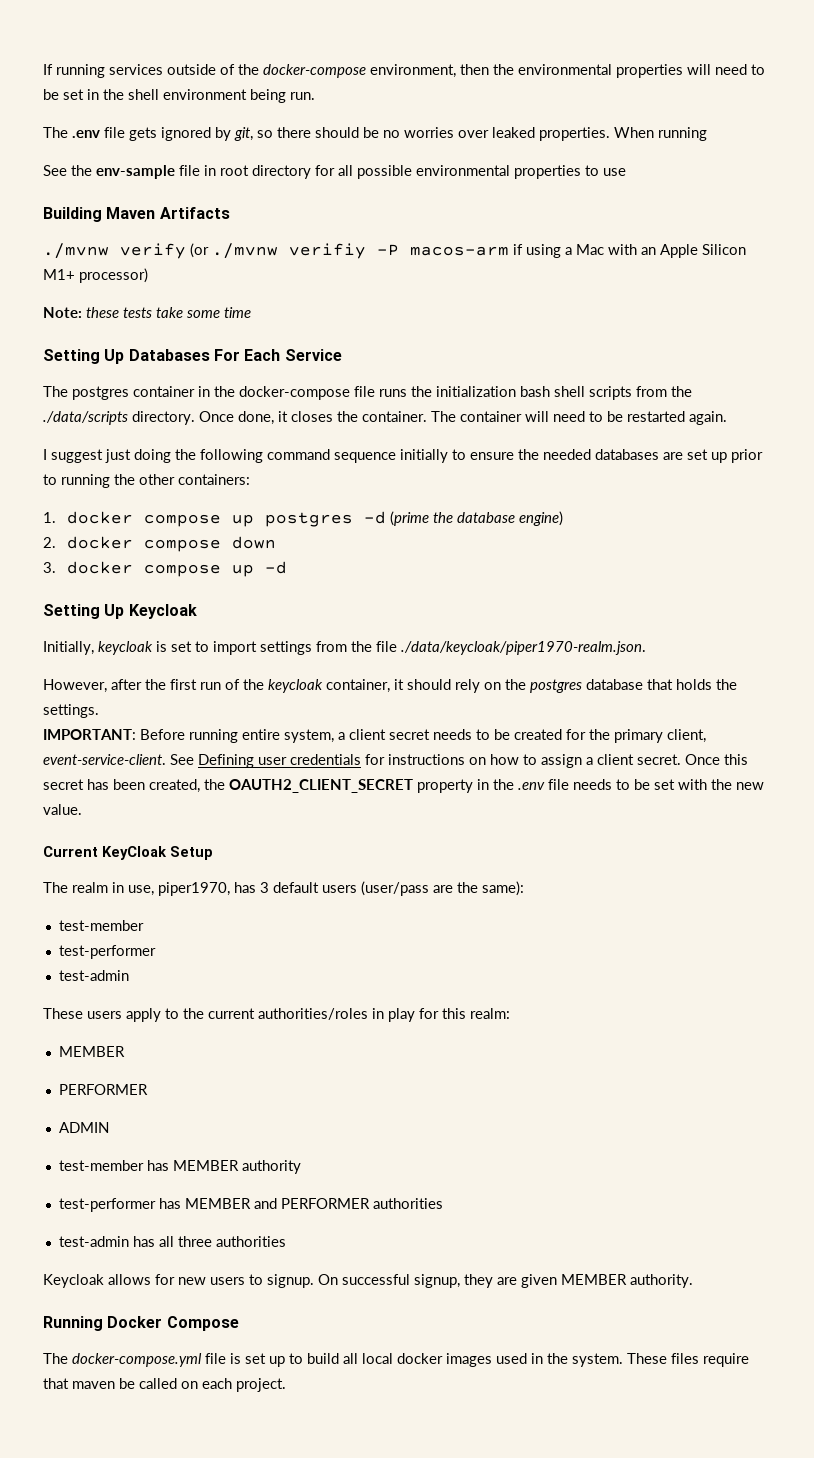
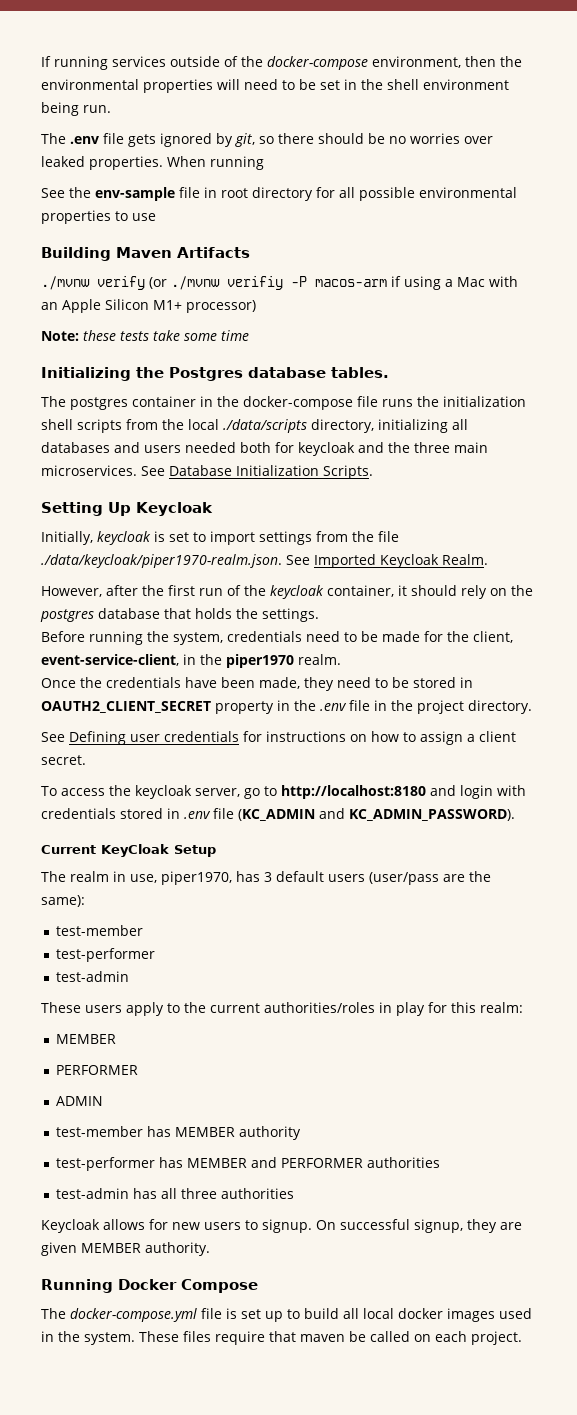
- Setting Up Databases For Each Service
+ Initializing the Postgres database tables.
- The postgres container in the docker-compose file runs the initialization bash shell scripts from the ./data/scripts directory. Once done, it closes the container. The container will need to be restarted again.
- I suggest just doing the following command sequence initially to ensure the needed databases are set up prior to running the other containers:
- 1. docker compose up postgres -d (prime the database engine)
- 2. docker compose down
- 3. docker compose up -d
+ The postgres container in the docker-compose file runs the initialization shell scripts from the local ./data/scripts directory, initializing all databases and users needed both for keycloak and the three main microservices. See Database Initialization Scripts.
- Initially, keycloak is set to import settings from the file ./data/keycloak/piper1970-realm.json.
+ Initially, keycloak is set to import settings from the file ./data/keycloak/piper1970-realm.json. See Imported Keycloak Realm.
- IMPORTANT: Before running entire system, a client secret needs to be created for the primary client, event-service-client. See Defining user credentials for instructions on how to assign a client secret. Once this secret has been created, the OAUTH2_CLIENT_SECRET property in the .env file needs to be set with the new value.
+ Before running the system, credentials need to be made for the client, event-service-client, in the piper1970 realm.
+ Once the credentials have been made, they need to be stored in OAUTH2_CLIENT_SECRET property in the .env file in the project directory.
+ See Defining user credentials for instructions on how to assign a client secret.
+ To access the keycloak server, go to http://localhost:8180 and login with credentials stored in .env file (KC_ADMIN and KC_ADMIN_PASSWORD).

